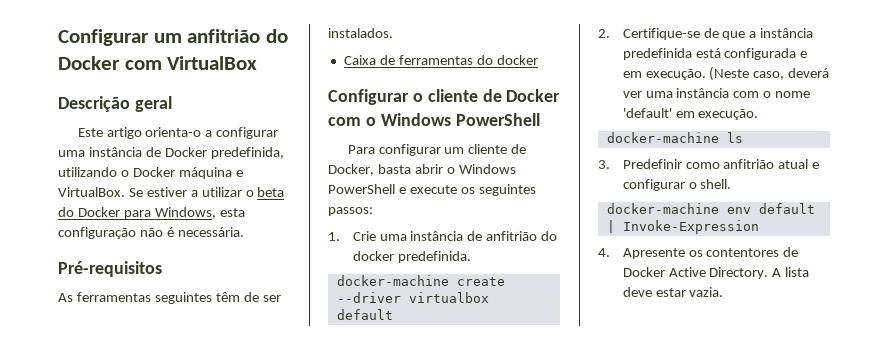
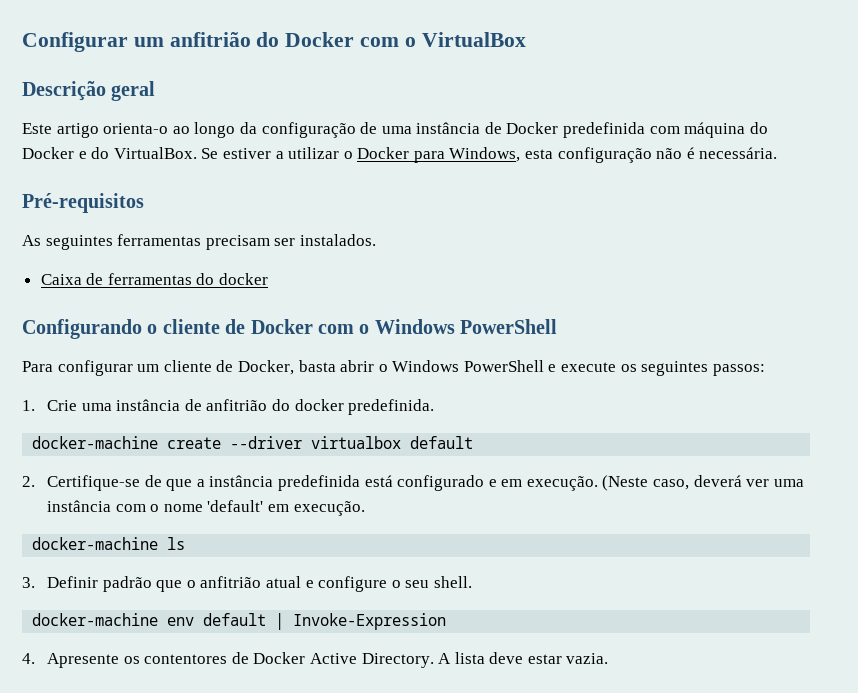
- Configurar um anfitrião do Docker com VirtualBox
+ Configurar um anfitrião do Docker com o VirtualBox
- Este artigo orienta-o a configurar uma instância de Docker predefinida, utilizando o Docker máquina e VirtualBox.
+ Este artigo orienta-o ao longo da configuração de uma instância de Docker predefinida com máquina do Docker e do VirtualBox.
- Se estiver a utilizar o beta do Docker para Windows, esta configuração não é necessária.
+ Se estiver a utilizar o Docker para Windows, esta configuração não é necessária.
- As ferramentas seguintes têm de ser instalados.
+ As seguintes ferramentas precisam ser instalados.
- Configurar o cliente de Docker com o Windows PowerShell
+ Configurando o cliente de Docker com o Windows PowerShell
- 2. Certifique-se de que a instância predefinida está configurada e em execução.
+ 2. Certifique-se de que a instância predefinida está configurado e em execução.
- 3. Predefinir como anfitrião atual e configurar o shell.
+ 3. Definir padrão que o anfitrião atual e configure o seu shell.

